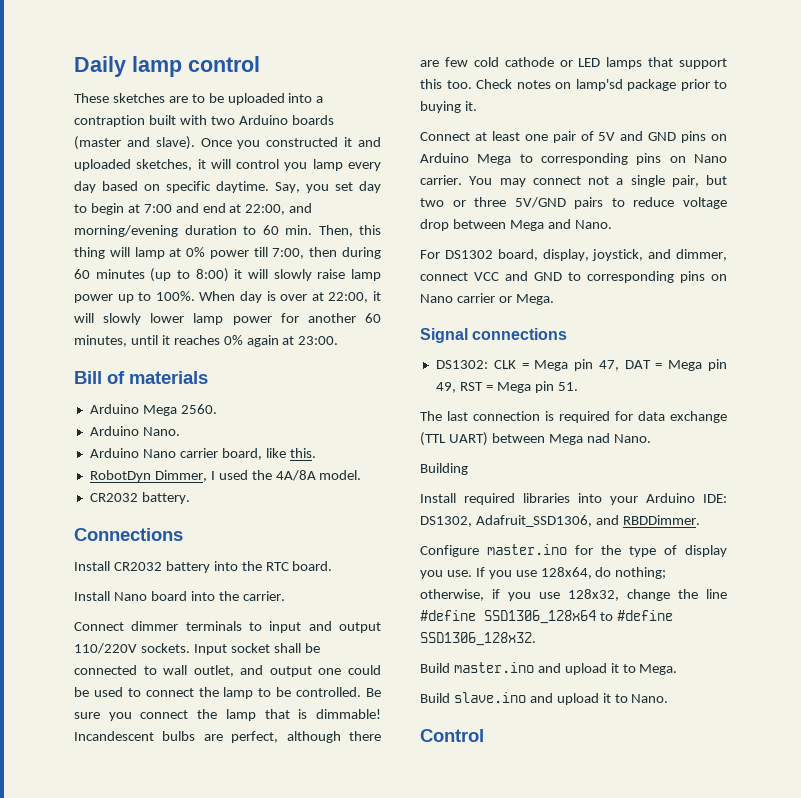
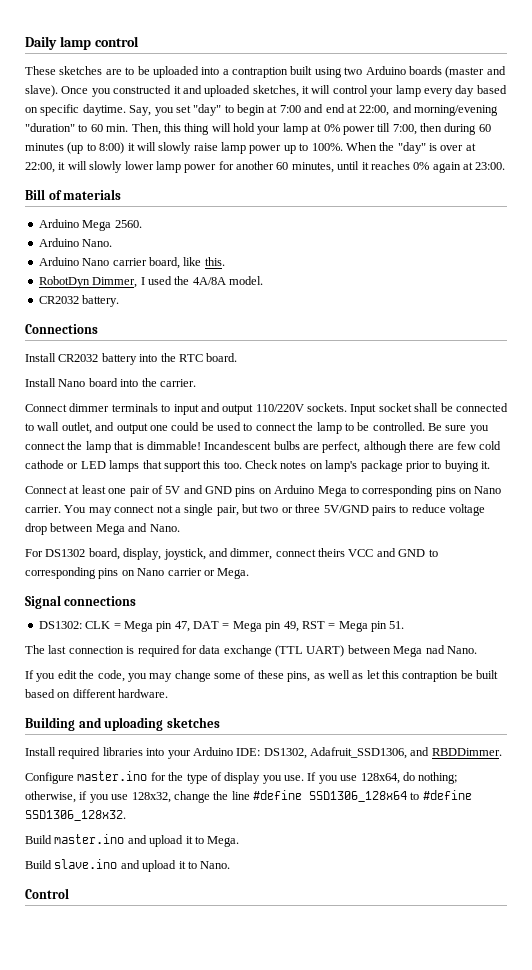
- These sketches are to be uploaded into a contraption built with two Arduino boards (master and slave).
+ These sketches are to be uploaded into a contraption built using two Arduino boards (master and slave).
- Once you constructed it and uploaded sketches, it will control you lamp every day based on specific daytime.
+ Once you constructed it and uploaded sketches, it will control your lamp every day based on specific daytime.
- Say, you set day to begin at 7:00 and end at 22:00, and morning/evening duration to 60 min. Then, this thing will lamp at 0% power till 7:00, then during 60 minutes (up to 8:00) it will slowly raise lamp power up to 100%.
+ Say, you set "day" to begin at 7:00 and end at 22:00, and morning/evening "duration" to 60 min. Then, this thing will hold your lamp at 0% power till 7:00, then during 60 minutes (up to 8:00) it will slowly raise lamp power up to 100%.
- When day is over at 22:00, it will slowly lower lamp power for another 60 minutes, until it reaches 0% again at 23:00.
+ When the "day" is over at 22:00, it will slowly lower lamp power for another 60 minutes, until it reaches 0% again at 23:00.
- Check notes on lamp'sd package prior to buying it.
+ Check notes on lamp's package prior to buying it.
- For DS1302 board, display, joystick, and dimmer, connect VCC and GND to corresponding pins on Nano carrier or Mega.
+ For DS1302 board, display, joystick, and dimmer, connect theirs VCC and GND to corresponding pins on Nano carrier or Mega.
- Building
+ If you edit the code, you may change some of these pins, as well as let this contraption be built based on different hardware.
+ Building and uploading sketches

